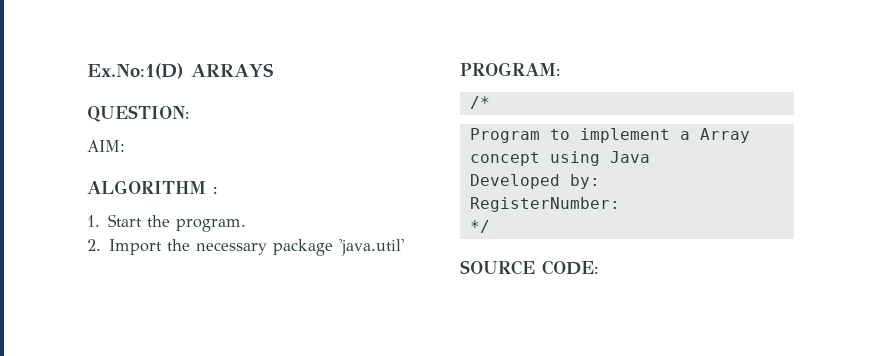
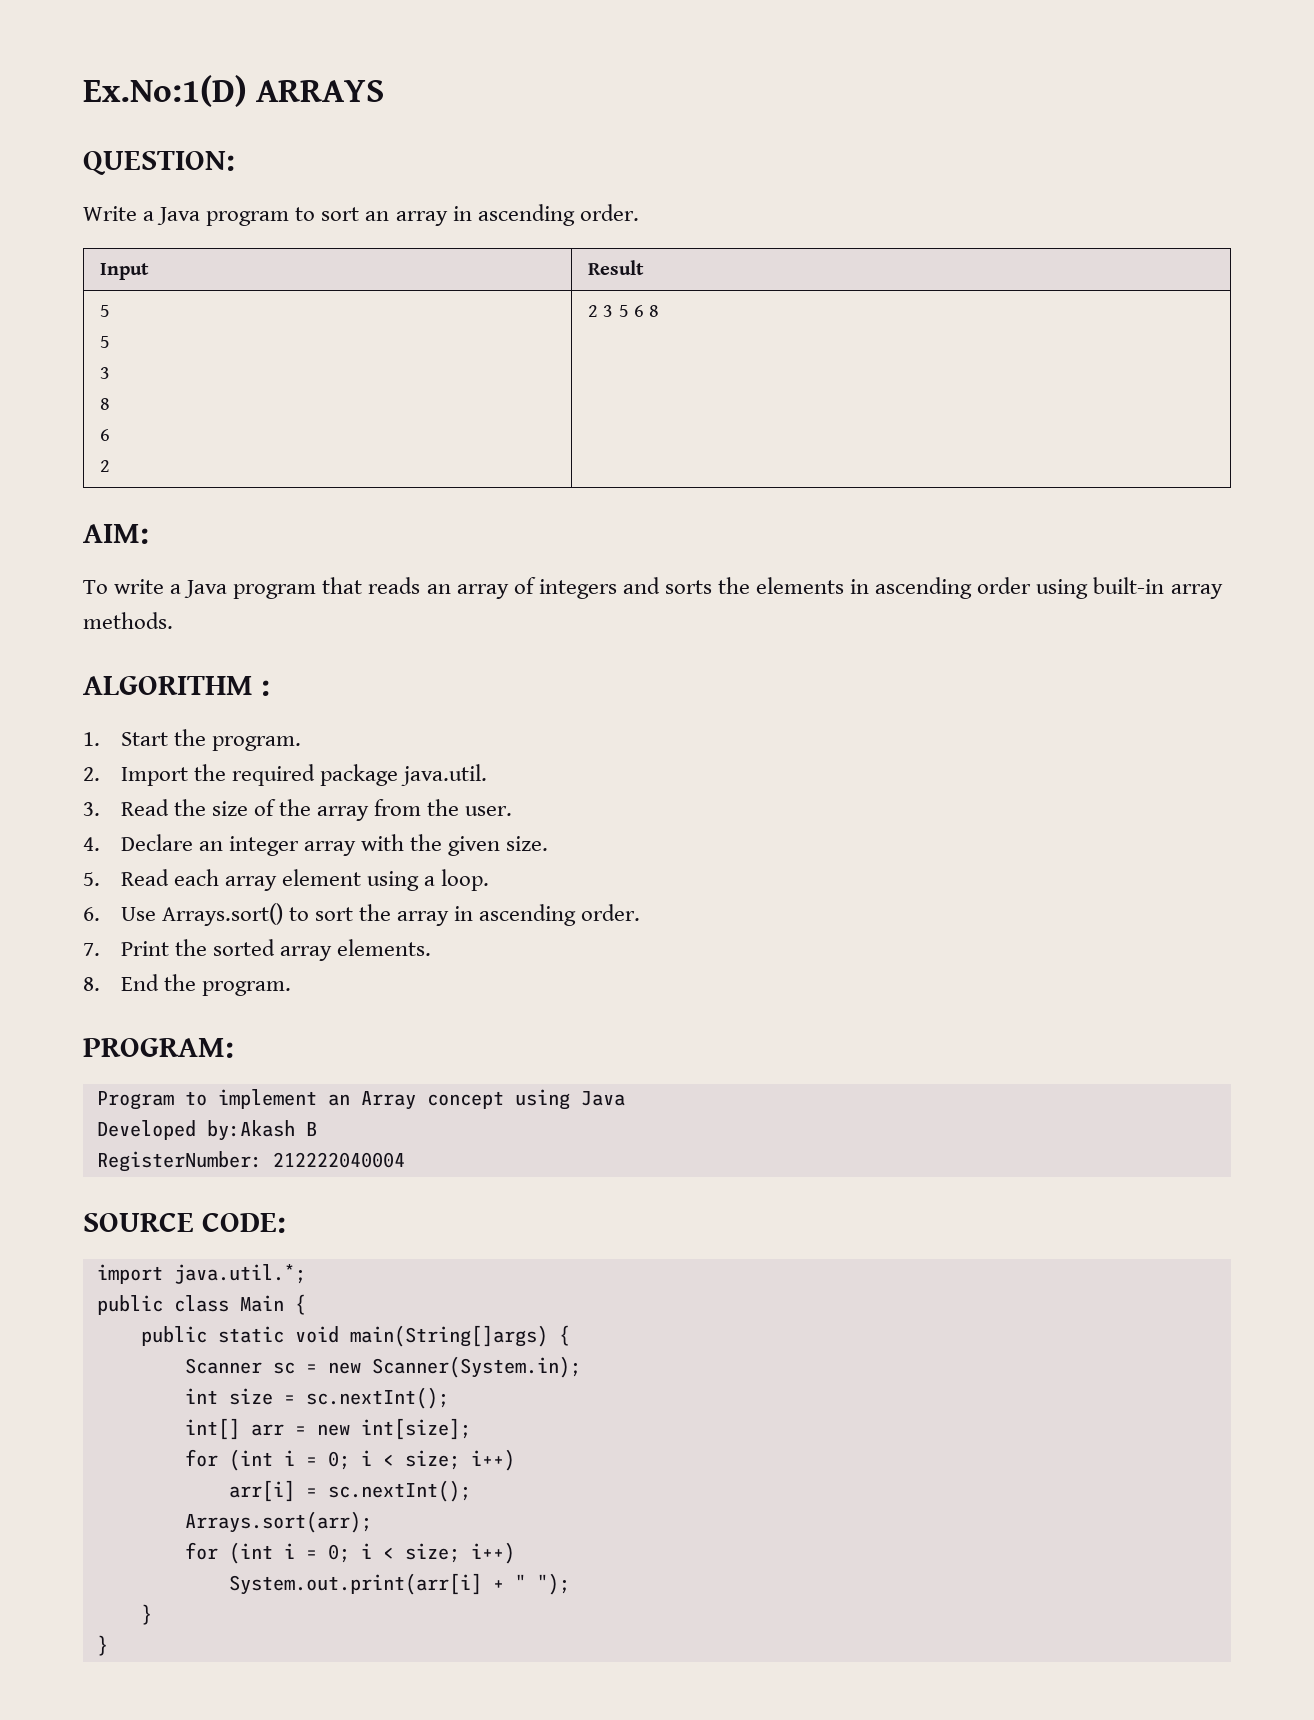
+ Write a Java program to sort an array in ascending order.
+ Input | Result
+ 5
+ 5
+ 3
+ 8
+ 6
+ 2 | 2 3 5 6 8
  AIM:
+ To write a Java program that reads an array of integers and sorts the elements in ascending order using built-in array methods.
- 2. Import the necessary package 'java.util'
+ 2. Import the required package java.util.
+ 3. Read the size of the array from the user.
+ 4. Declare an integer array with the given size.
+ 5. Read each array element using a loop.
+ 6. Use Arrays.sort() to sort the array in ascending order.
+ 7. Print the sorted array elements.
+ 8. End the program.
- /*
- Program to implement a Array concept using Java
+ Program to implement an Array concept using Java
- Developed by:
+ Developed by:Akash B
- RegisterNumber:
- */
+ RegisterNumber: 212222040004
+ import java.util.*;
+ public class Main {
+ public static void main(String[]args) {
+ Scanner sc = new Scanner(System.in);
+ int size = sc.nextInt();
+ int[] arr = new int[size];
+ for (int i = 0; i < size; i++)
+ arr[i] = sc.nextInt();
+ Arrays.sort(arr);
+ for (int i = 0; i < size; i++)
+ System.out.print(arr[i] + " ");
+ }
+ }

